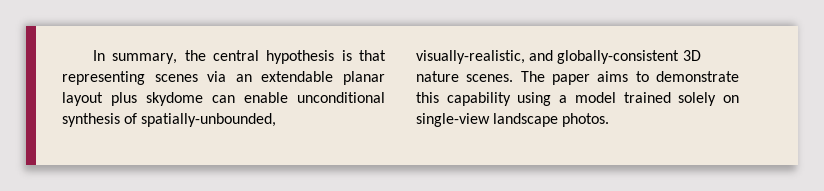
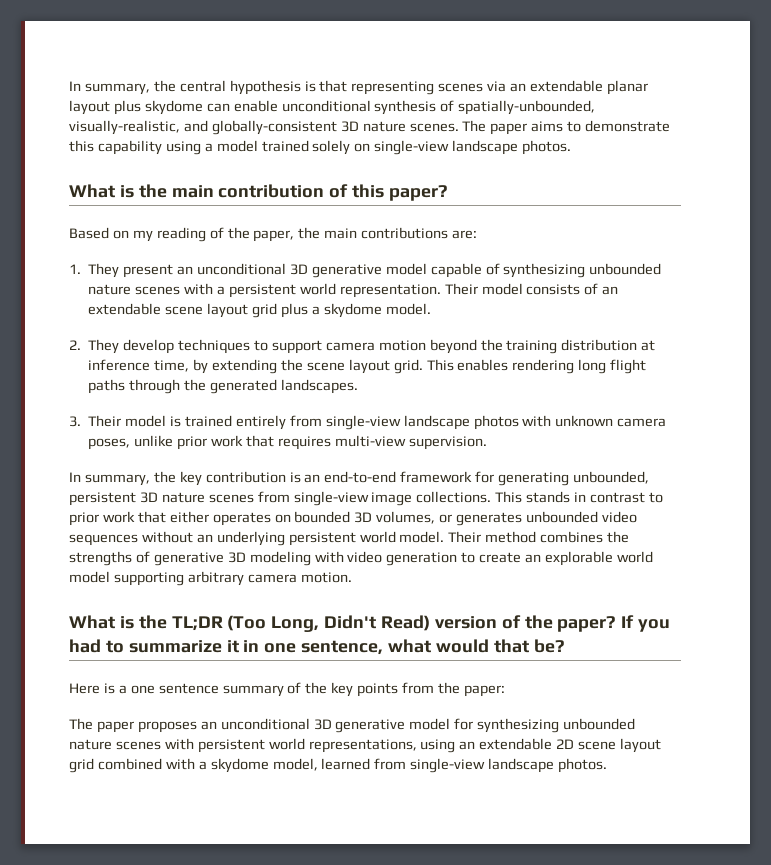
+ What is the main contribution of this paper?
+ Based on my reading of the paper, the main contributions are:
+ 1. They present an unconditional 3D generative model capable of synthesizing unbounded nature scenes with a persistent world representation. Their model consists of an extendable scene layout grid plus a skydome model.
+ 2. They develop techniques to support camera motion beyond the training distribution at inference time, by extending the scene layout grid. This enables rendering long flight paths through the generated landscapes.
+ 3. Their model is trained entirely from single-view landscape photos with unknown camera poses, unlike prior work that requires multi-view supervision.
+ In summary, the key contribution is an end-to-end framework for generating unbounded, persistent 3D nature scenes from single-view image collections. This stands in contrast to prior work that either operates on bounded 3D volumes, or generates unbounded video sequences without an underlying persistent world model. Their method combines the strengths of generative 3D modeling with video generation to create an explorable world model supporting arbitrary camera motion.
+ What is the TL;DR (Too Long, Didn't Read) version of the paper? If you had to summarize it in one sentence, what would that be?
+ Here is a one sentence summary of the key points from the paper:
+ The paper proposes an unconditional 3D generative model for synthesizing unbounded nature scenes with persistent world representations, using an extendable 2D scene layout grid combined with a skydome model, learned from single-view landscape photos.

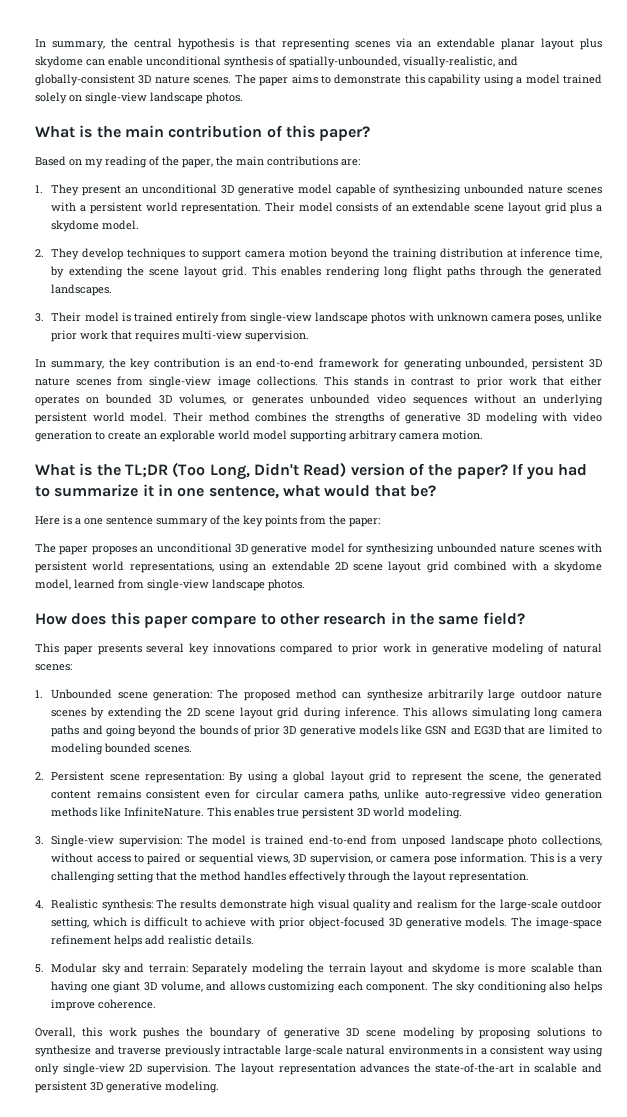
+ How does this paper compare to other research in the same field?
+ This paper presents several key innovations compared to prior work in generative modeling of natural scenes:
+ 1. Unbounded scene generation: The proposed method can synthesize arbitrarily large outdoor nature scenes by extending the 2D scene layout grid during inference. This allows simulating long camera paths and going beyond the bounds of prior 3D generative models like GSN and EG3D that are limited to modeling bounded scenes.
+ 2. Persistent scene representation: By using a global layout grid to represent the scene, the generated content remains consistent even for circular camera paths, unlike auto-regressive video generation methods like InfiniteNature. This enables true persistent 3D world modeling.
+ 3. Single-view supervision: The model is trained end-to-end from unposed landscape photo collections, without access to paired or sequential views, 3D supervision, or camera pose information. This is a very challenging setting that the method handles effectively through the layout representation.
+ 4. Realistic synthesis: The results demonstrate high visual quality and realism for the large-scale outdoor setting, which is difficult to achieve with prior object-focused 3D generative models. The image-space refinement helps add realistic details.
+ 5. Modular sky and terrain: Separately modeling the terrain layout and skydome is more scalable than having one giant 3D volume, and allows customizing each component. The sky conditioning also helps improve coherence.
+ Overall, this work pushes the boundary of generative 3D scene modeling by proposing solutions to synthesize and traverse previously intractable large-scale natural environments in a consistent way using only single-view 2D supervision. The layout representation advances the state-of-the-art in scalable and persistent 3D generative modeling.

